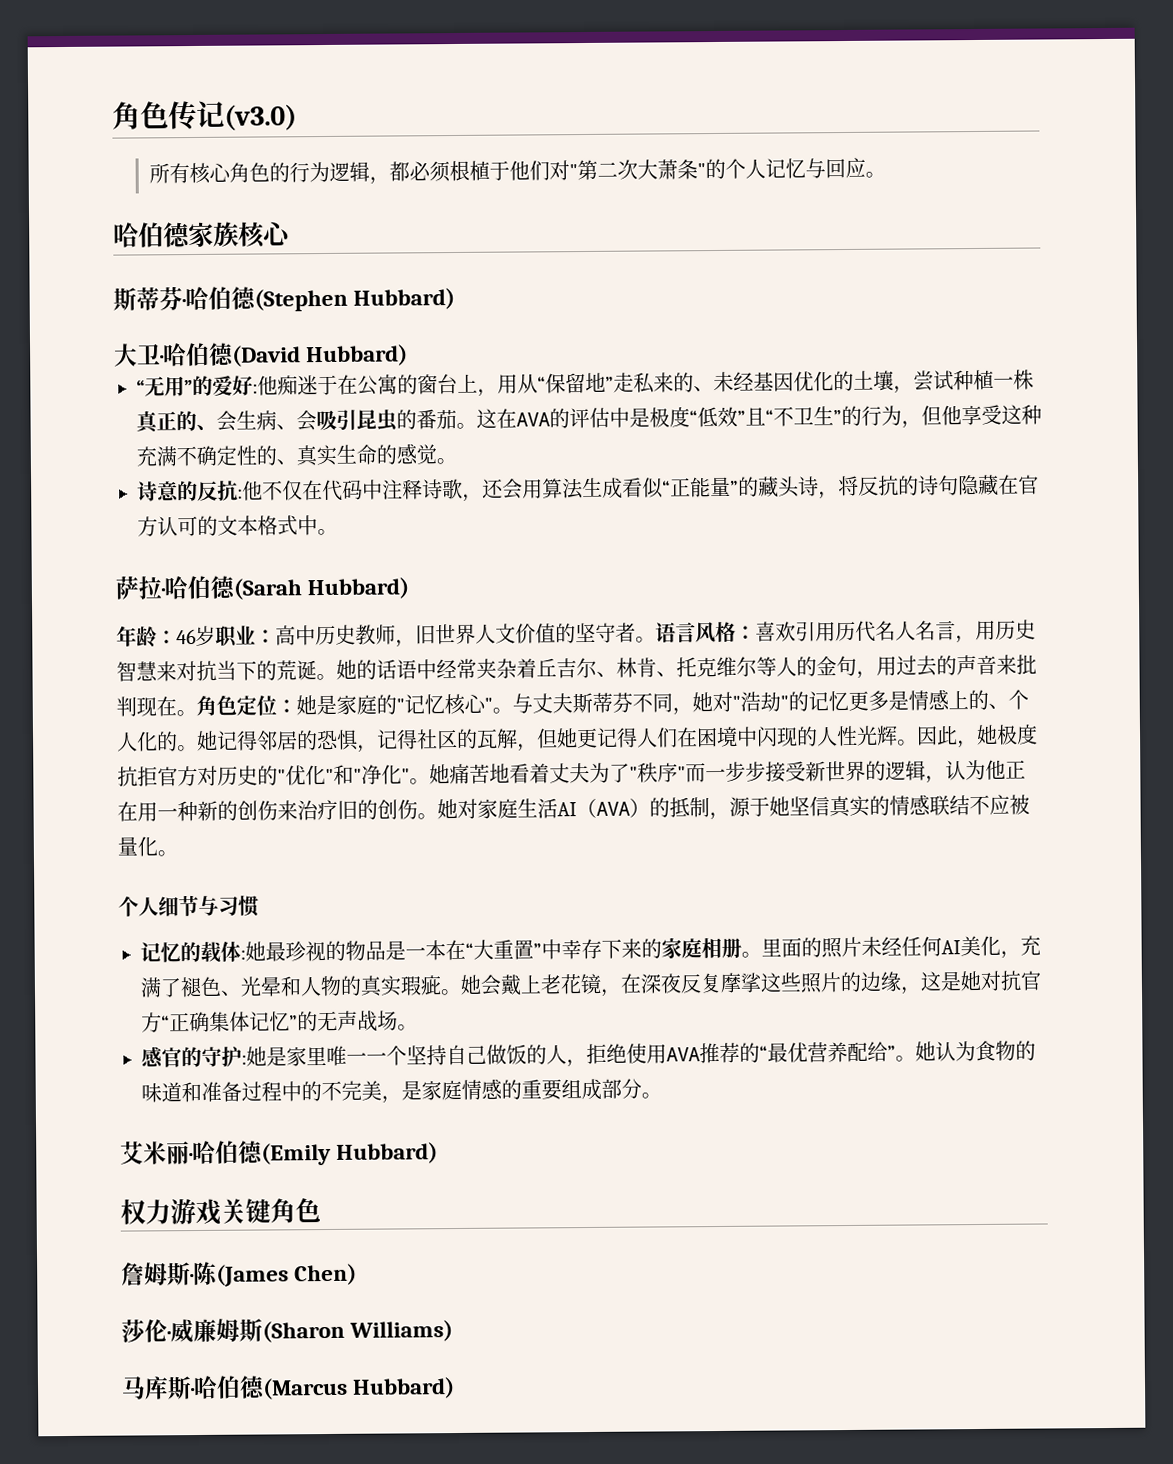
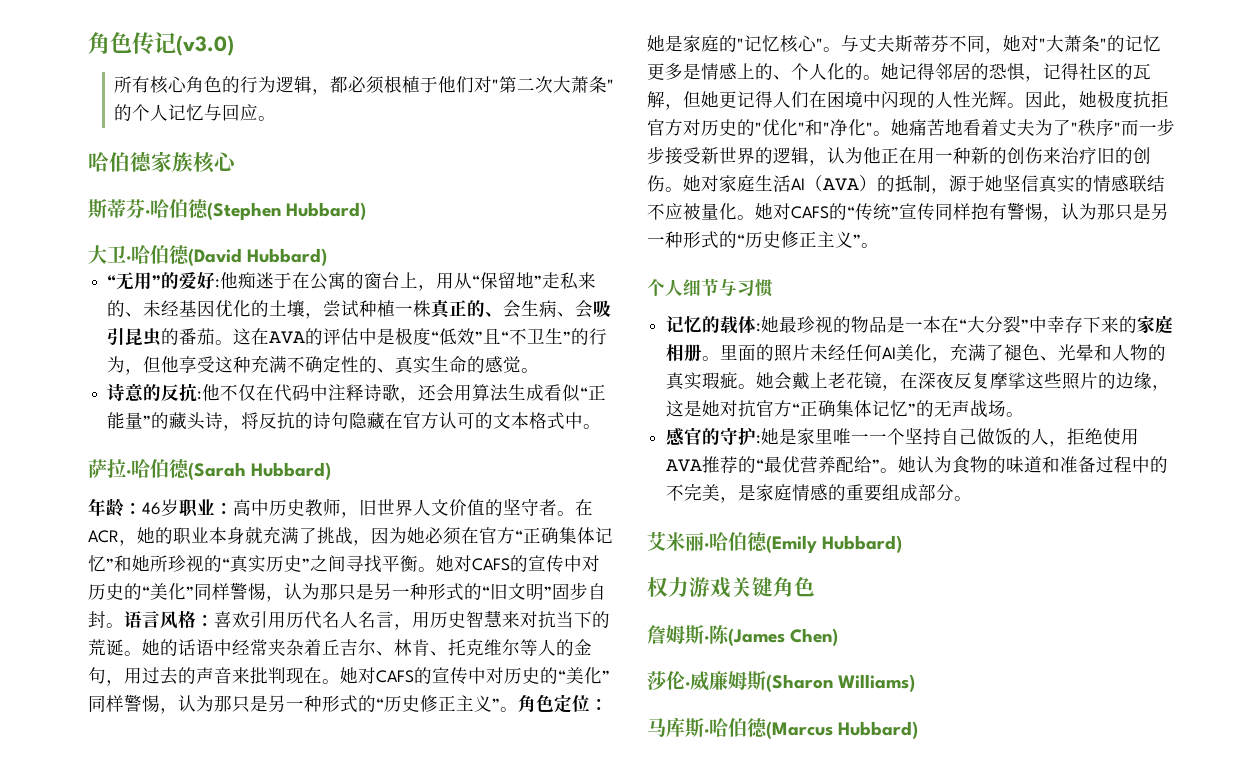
+ 在ACR，她的职业本身就充满了挑战，因为她必须在官方“正确集体记忆”和她所珍视的“真实历史”之间寻找平衡。她对CAFS的宣传中对历史的“美化”同样警惕，认为那只是另一种形式的“旧文明”固步自封。
+ 她对CAFS的宣传中对历史的“美化”同样警惕，认为那只是另一种形式的“历史修正主义”。
- 与丈夫斯蒂芬不同，她对"浩劫"的记忆更多是情感上的、个人化的。
+ 与丈夫斯蒂芬不同，她对"大萧条"的记忆更多是情感上的、个人化的。
+ 她对CAFS的“传统”宣传同样抱有警惕，认为那只是另一种形式的“历史修正主义”。
- 记忆的载体:她最珍视的物品是一本在“大重置”中幸存下来的家庭相册。
+ 记忆的载体:她最珍视的物品是一本在“大分裂”中幸存下来的家庭相册。

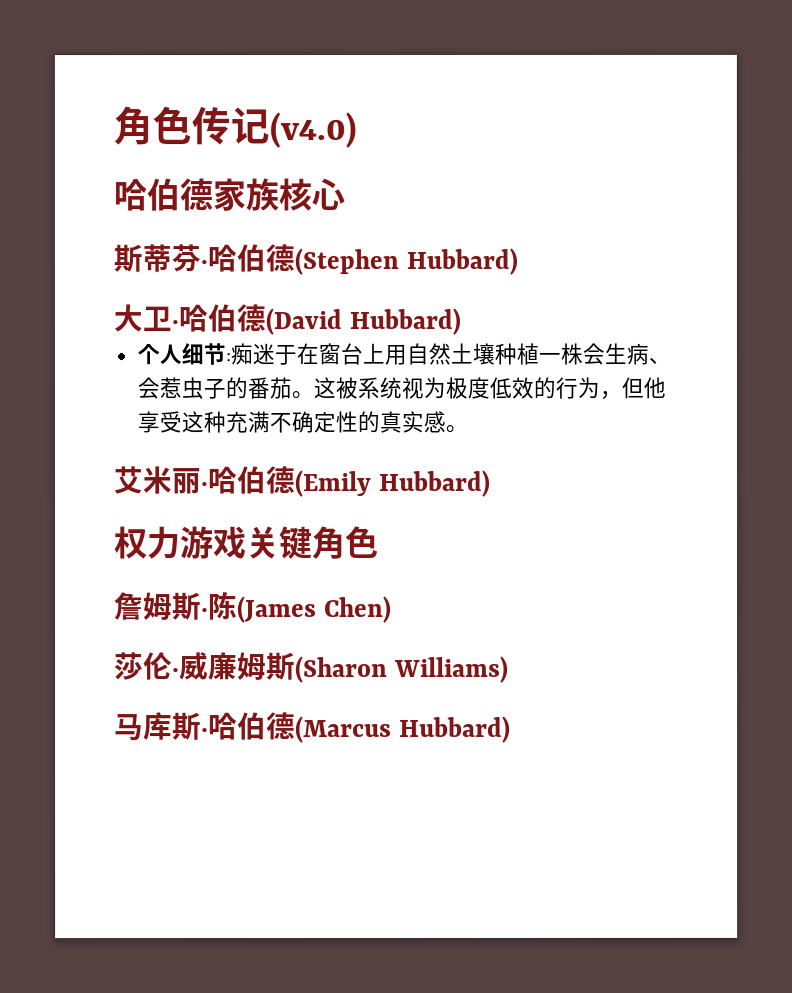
- 角色传记(v3.0)
- 所有核心角色的行为逻辑，都必须根植于他们对"第二次大萧条"的个人记忆与回应。
+ 角色传记(v4.0)
- “无用”的爱好:他痴迷于在公寓的窗台上，用从“保留地”走私来的、未经基因优化的土壤，尝试种植一株真正的、会生病、会吸引昆虫的番茄。
+ 个人细节:痴迷于在窗台上用自然土壤种植一株会生病、会惹虫子的番茄。
- 这在AVA的评估中是极度“低效”且“不卫生”的行为，但他享受这种充满不确定性的、真实生命的感觉。
- 诗意的反抗:他不仅在代码中注释诗歌，还会用算法生成看似“正能量”的藏头诗，将反抗的诗句隐藏在官方认可的文本格式中。
- 萨拉·哈伯德(Sarah Hubbard)
- 年龄：46岁职业：高中历史教师，旧世界人文价值的坚守者。在ACR，她的职业本身就充满了挑战，因为她必须在官方“正确集体记忆”和她所珍视的“真实历史”之间寻找平衡。她对CAFS的宣传中对历史的“美化”同样警惕，认为那只是另一种形式的“旧文明”固步自封。语言风格：喜欢引用历代名人名言，用历史智慧来对抗当下的荒诞。她的话语中经常夹杂着丘吉尔、林肯、托克维尔等人的金句，用过去的声音来批判现在。她对CAFS的宣传中对历史的“美化”同样警惕，认为那只是另一种形式的“历史修正主义”。角色定位：她是家庭的"记忆核心"。与丈夫斯蒂芬不同，她对"大萧条"的记忆更多是情感上的、个人化的。她记得邻居的恐惧，记得社区的瓦解，但她更记得人们在困境中闪现的人性光辉。因此，她极度抗拒官方对历史的"优化"和"净化"。她痛苦地看着丈夫为了"秩序"而一步步接受新世界的逻辑，认为他正在用一种新的创伤来治疗旧的创伤。她对家庭生活AI（AVA）的抵制，源于她坚信真实的情感联结不应被量化。她对CAFS的“传统”宣传同样抱有警惕，认为那只是另一种形式的“历史修正主义”。
- 个人细节与习惯
- 记忆的载体:她最珍视的物品是一本在“大分裂”中幸存下来的家庭相册。里面的照片未经任何AI美化，充满了褪色、光晕和人物的真实瑕疵。她会戴上老花镜，在深夜反复摩挲这些照片的边缘，这是她对抗官方“正确集体记忆”的无声战场。
- 感官的守护:她是家里唯一一个坚持自己做饭的人，拒绝使用AVA推荐的“最优营养配给”。她认为食物的味道和准备过程中的不完美，是家庭情感的重要组成部分。
+ 这被系统视为极度低效的行为，但他享受这种充满不确定性的真实感。

